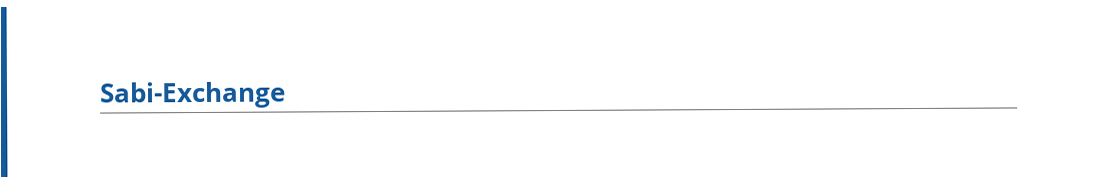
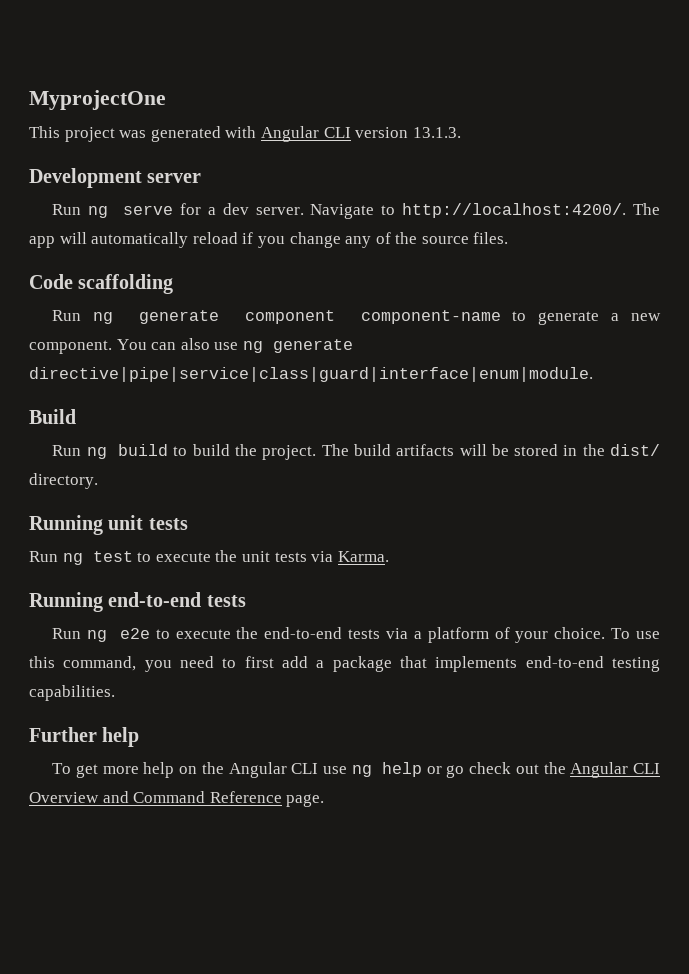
- Sabi-Exchange
+ MyprojectOne
+ This project was generated with Angular CLI version 13.1.3.
+ Development server
+ Run ng serve for a dev server. Navigate to http://localhost:4200/. The app will automatically reload if you change any of the source files.
+ Code scaffolding
+ Run ng generate component component-name to generate a new component. You can also use ng generate directive|pipe|service|class|guard|interface|enum|module.
+ Build
+ Run ng build to build the project. The build artifacts will be stored in the dist/ directory.
+ Running unit tests
+ Run ng test to execute the unit tests via Karma.
+ Running end-to-end tests
+ Run ng e2e to execute the end-to-end tests via a platform of your choice. To use this command, you need to first add a package that implements end-to-end testing capabilities.
+ Further help
+ To get more help on the Angular CLI use ng help or go check out the Angular CLI Overview and Command Reference page.

